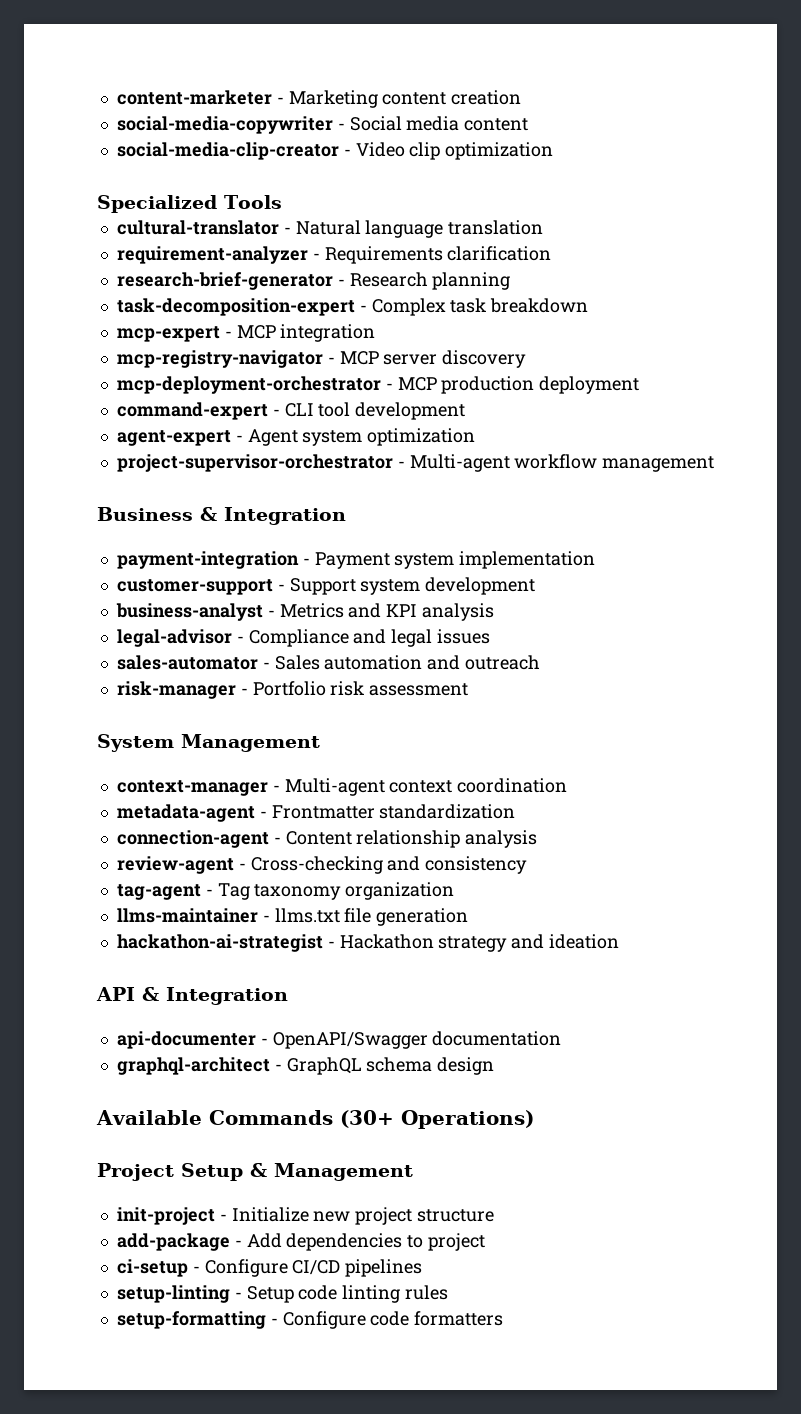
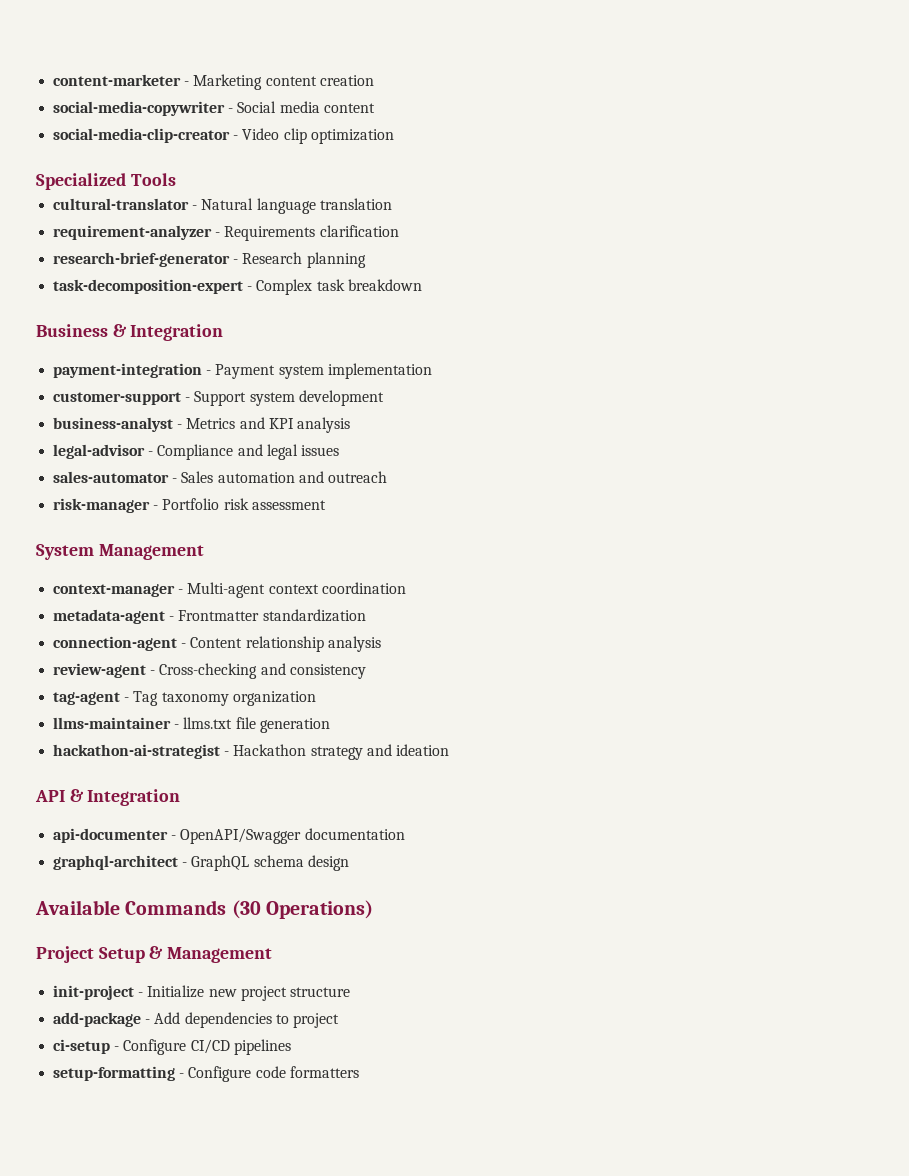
- mcp-expert - MCP integration
- mcp-registry-navigator - MCP server discovery
- mcp-deployment-orchestrator - MCP production deployment
- command-expert - CLI tool development
- agent-expert - Agent system optimization
- project-supervisor-orchestrator - Multi-agent workflow management
- Available Commands (30+ Operations)
+ Available Commands (30 Operations)
- setup-linting - Setup code linting rules

